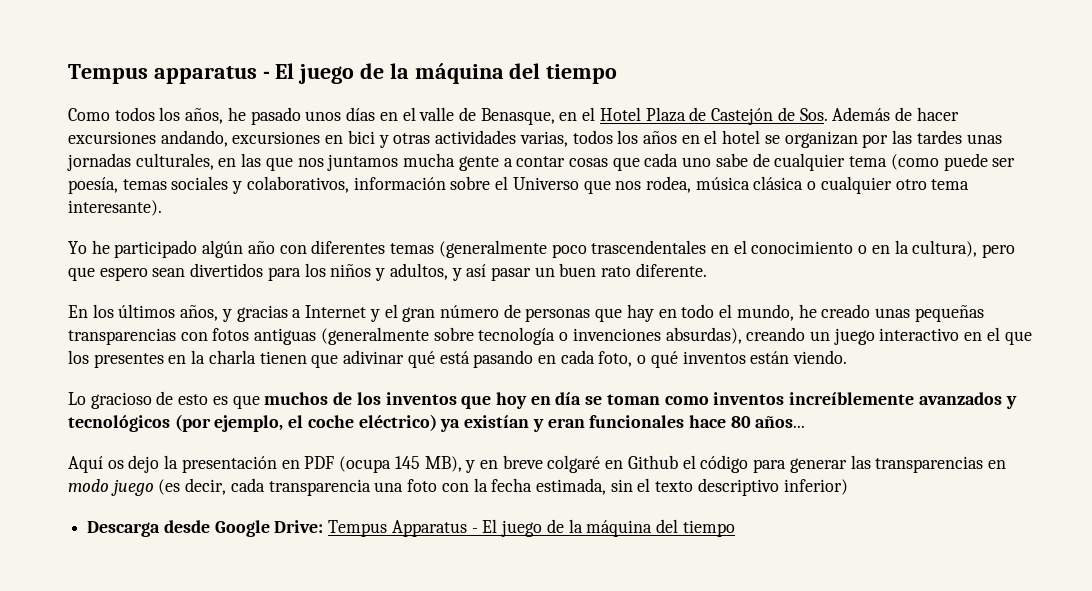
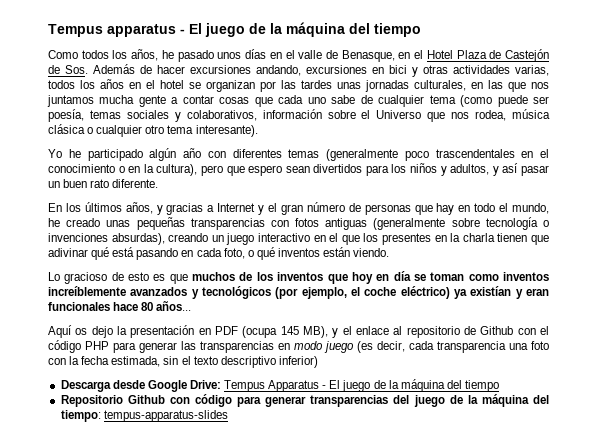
- Aquí os dejo la presentación en PDF (ocupa 145 MB), y en breve colgaré en Github el código para generar las transparencias en modo juego (es decir, cada transparencia una foto con la fecha estimada, sin el texto descriptivo inferior)
+ Aquí os dejo la presentación en PDF (ocupa 145 MB), y el enlace al repositorio de Github con el código PHP para generar las transparencias en modo juego (es decir, cada transparencia una foto con la fecha estimada, sin el texto descriptivo inferior)
+ Repositorio Github con código para generar transparencias del juego de la máquina del tiempo: tempus-apparatus-slides

